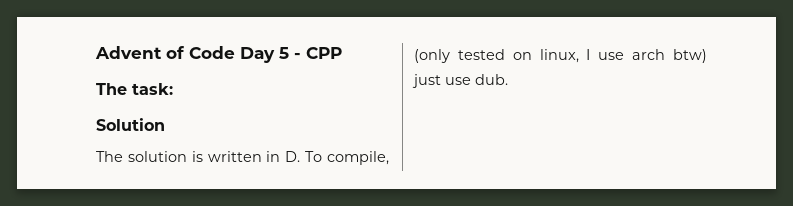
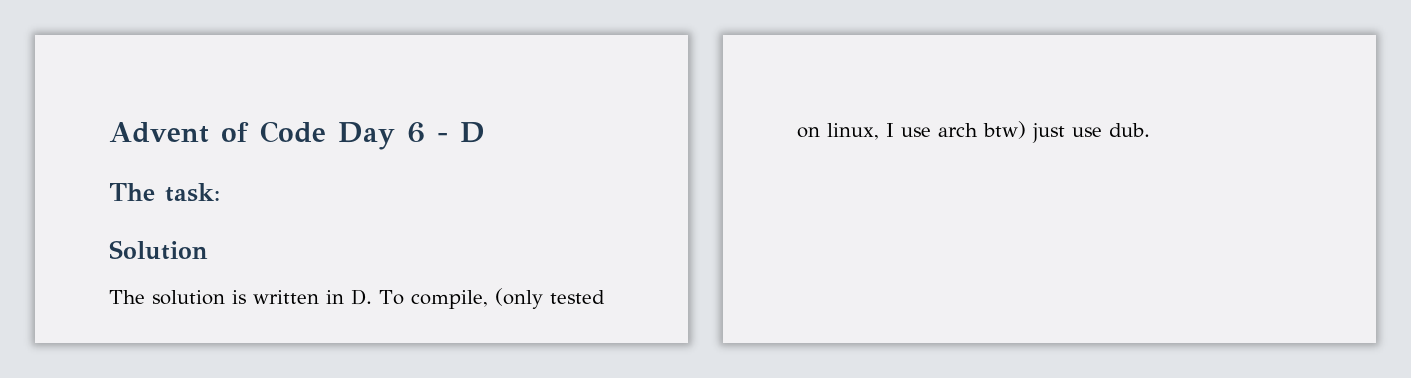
- Advent of Code Day 5 - CPP
+ Advent of Code Day 6 - D

